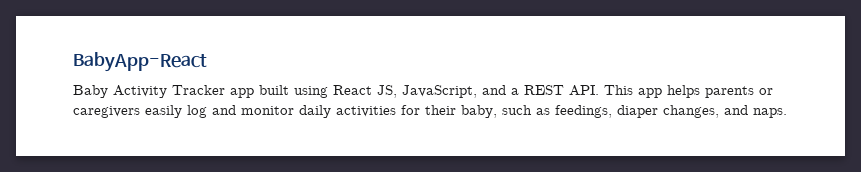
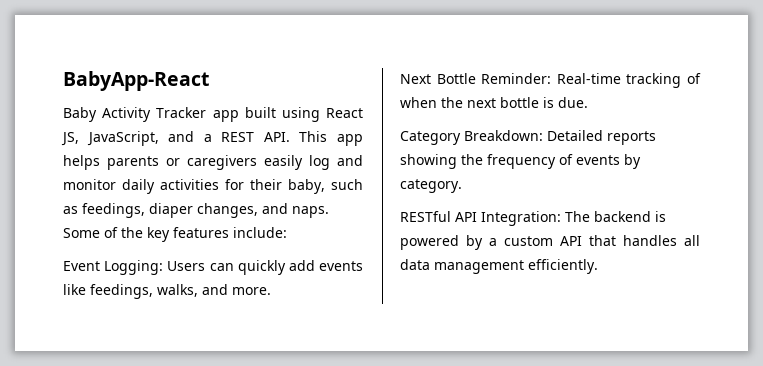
+ Some of the key features include:
+ Event Logging: Users can quickly add events like feedings, walks, and more.
+ Next Bottle Reminder: Real-time tracking of when the next bottle is due.
+ Category Breakdown: Detailed reports showing the frequency of events by category.
+ RESTful API Integration: The backend is powered by a custom API that handles all data management efficiently.

